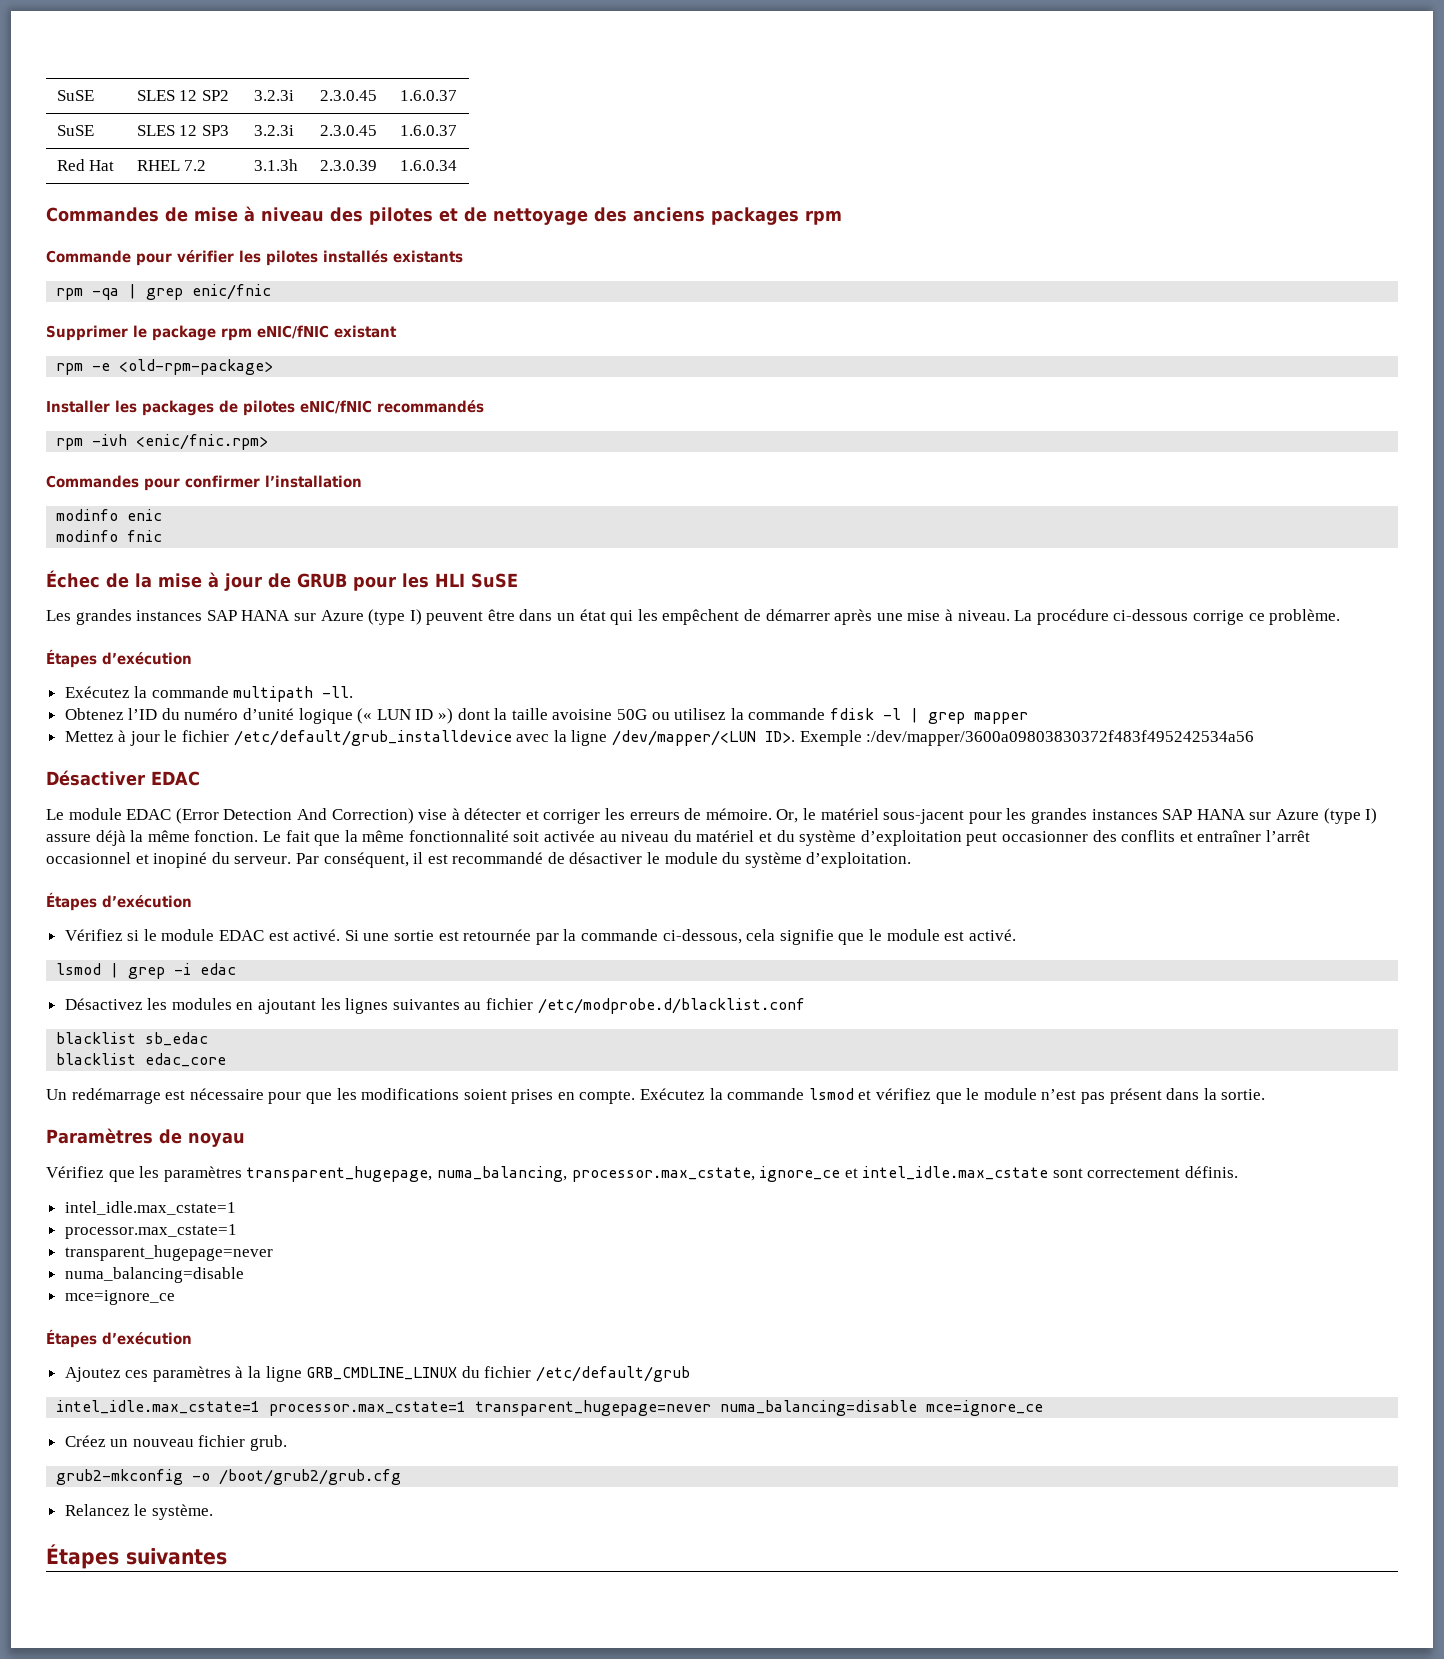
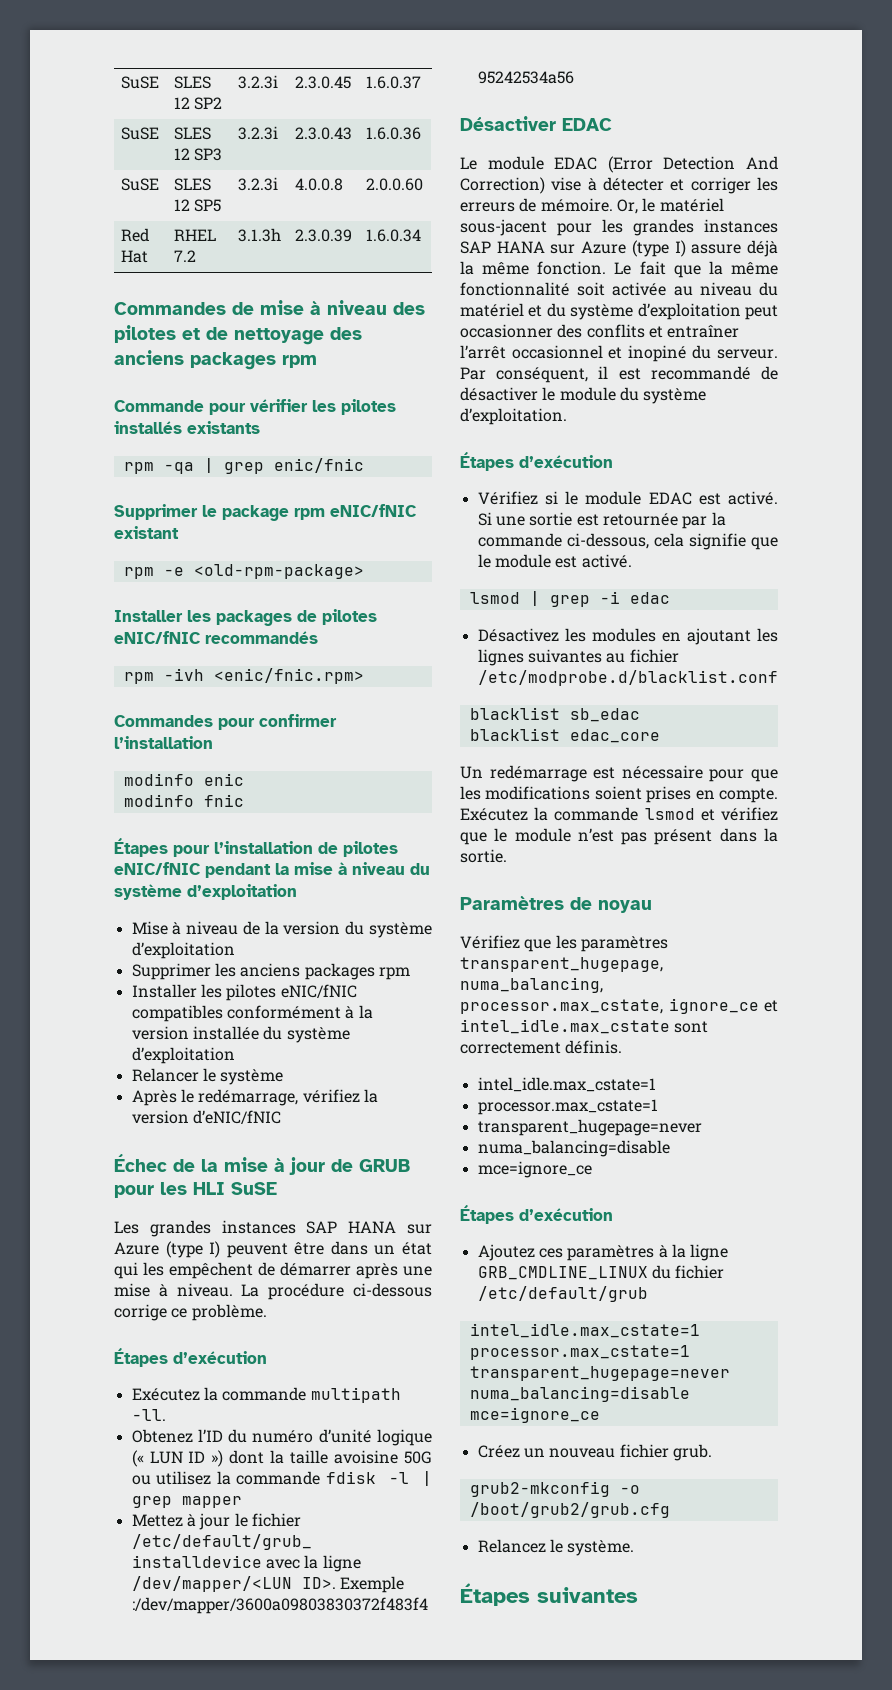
- SuSE | SLES 12 SP3 | 3.2.3i | 2.3.0.45 | 1.6.0.37
+ SuSE | SLES 12 SP3 | 3.2.3i | 2.3.0.43 | 1.6.0.36
+ SuSE | SLES 12 SP5 | 3.2.3i | 4.0.0.8 | 2.0.0.60
+ Étapes pour l’installation de pilotes eNIC/fNIC pendant la mise à niveau du système d’exploitation
+ Mise à niveau de la version du système d’exploitation
+ Supprimer les anciens packages rpm
+ Installer les pilotes eNIC/fNIC compatibles conformément à la version installée du système d’exploitation
+ Relancer le système
+ Après le redémarrage, vérifiez la version d’eNIC/fNIC

